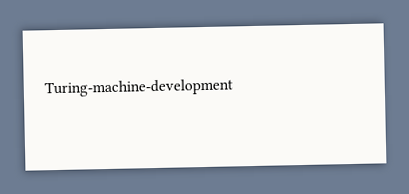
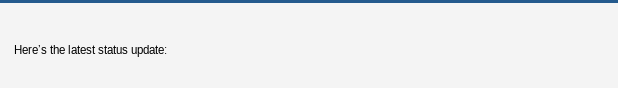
- Turing-machine-development
+ Here’s the latest status update:

